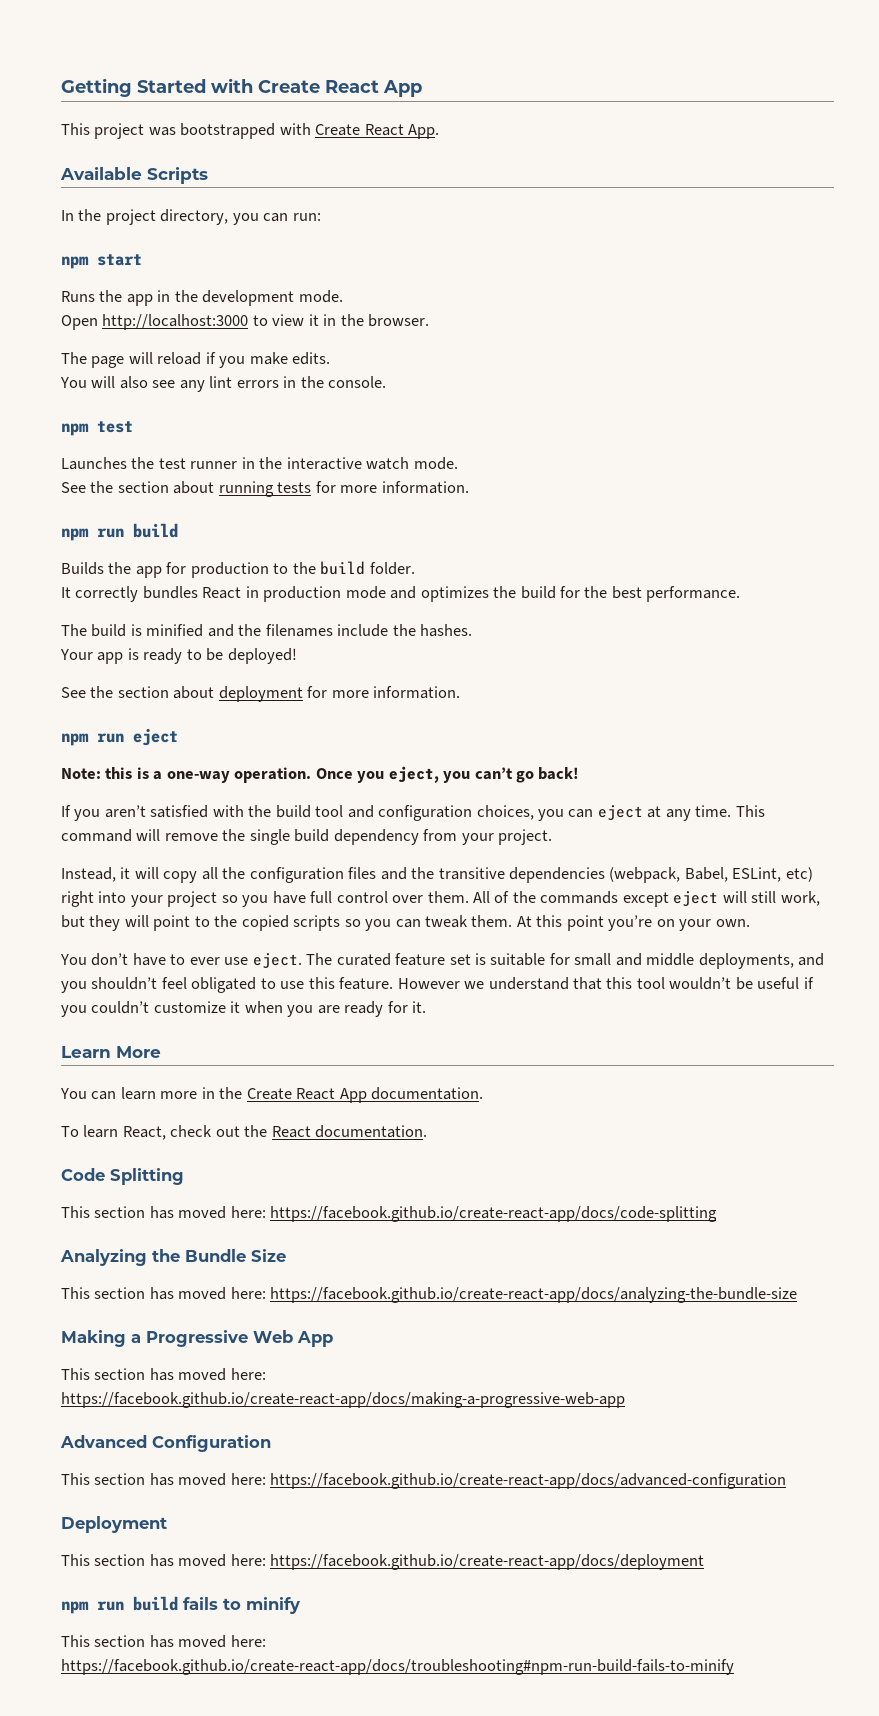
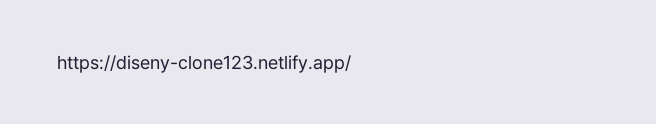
- Getting Started with Create React App
- This project was bootstrapped with Create React App.
- Available Scripts
- In the project directory, you can run:
- npm start
- Runs the app in the development mode.
- Open http://localhost:3000 to view it in the browser.
- The page will reload if you make edits.
- You will also see any lint errors in the console.
- npm test
- Launches the test runner in the interactive watch mode.
- See the section about running tests for more information.
- npm run build
- Builds the app for production to the build folder.
- It correctly bundles React in production mode and optimizes the build for the best performance.
- The build is minified and the filenames include the hashes.
- Your app is ready to be deployed!
- See the section about deployment for more information.
- npm run eject
- Note: this is a one-way operation. Once you eject, you can’t go back!
- If you aren’t satisfied with the build tool and configuration choices, you can eject at any time. This command will remove the single build dependency from your project.
- Instead, it will copy all the configuration files and the transitive dependencies (webpack, Babel, ESLint, etc) right into your project so you have full control over them. All of the commands except eject will still work, but they will point to the copied scripts so you can tweak them. At this point you’re on your own.
- You don’t have to ever use eject. The curated feature set is suitable for small and middle deployments, and you shouldn’t feel obligated to use this feature. However we understand that this tool wouldn’t be useful if you couldn’t customize it when you are ready for it.
- Learn More
- You can learn more in the Create React App documentation.
- To learn React, check out the React documentation.
- Code Splitting
- This section has moved here: https://facebook.github.io/create-react-app/docs/code-splitting
- Analyzing the Bundle Size
- This section has moved here: https://facebook.github.io/create-react-app/docs/analyzing-the-bundle-size
- Making a Progressive Web App
- This section has moved here: https://facebook.github.io/create-react-app/docs/making-a-progressive-web-app
- Advanced Configuration
- This section has moved here: https://facebook.github.io/create-react-app/docs/advanced-configuration
- Deployment
- This section has moved here: https://facebook.github.io/create-react-app/docs/deployment
- npm run build fails to minify
- This section has moved here: https://facebook.github.io/create-react-app/docs/troubleshooting#npm-run-build-fails-to-minify
+ https://diseny-clone123.netlify.app/

